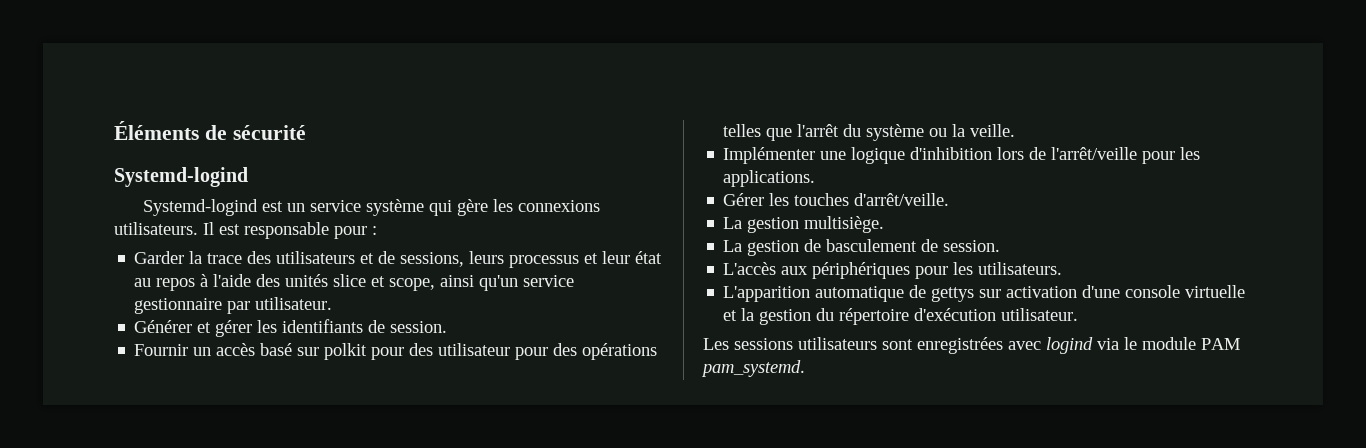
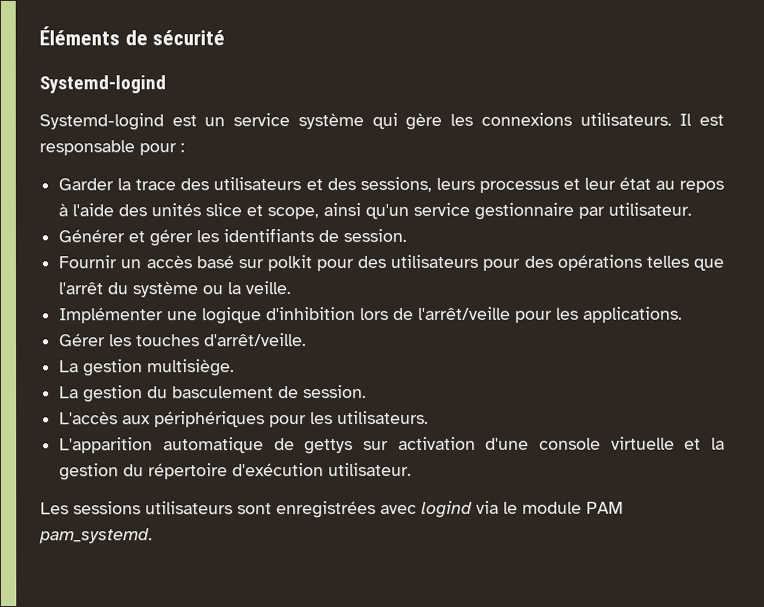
- Garder la trace des utilisateurs et de sessions, leurs processus et leur état au repos à l'aide des unités slice et scope, ainsi qu'un service gestionnaire par utilisateur.
+ Garder la trace des utilisateurs et des sessions, leurs processus et leur état au repos à l'aide des unités slice et scope, ainsi qu'un service gestionnaire par utilisateur.
- Fournir un accès basé sur polkit pour des utilisateur pour des opérations telles que l'arrêt du système ou la veille.
+ Fournir un accès basé sur polkit pour des utilisateurs pour des opérations telles que l'arrêt du système ou la veille.
- La gestion de basculement de session.
+ La gestion du basculement de session.

